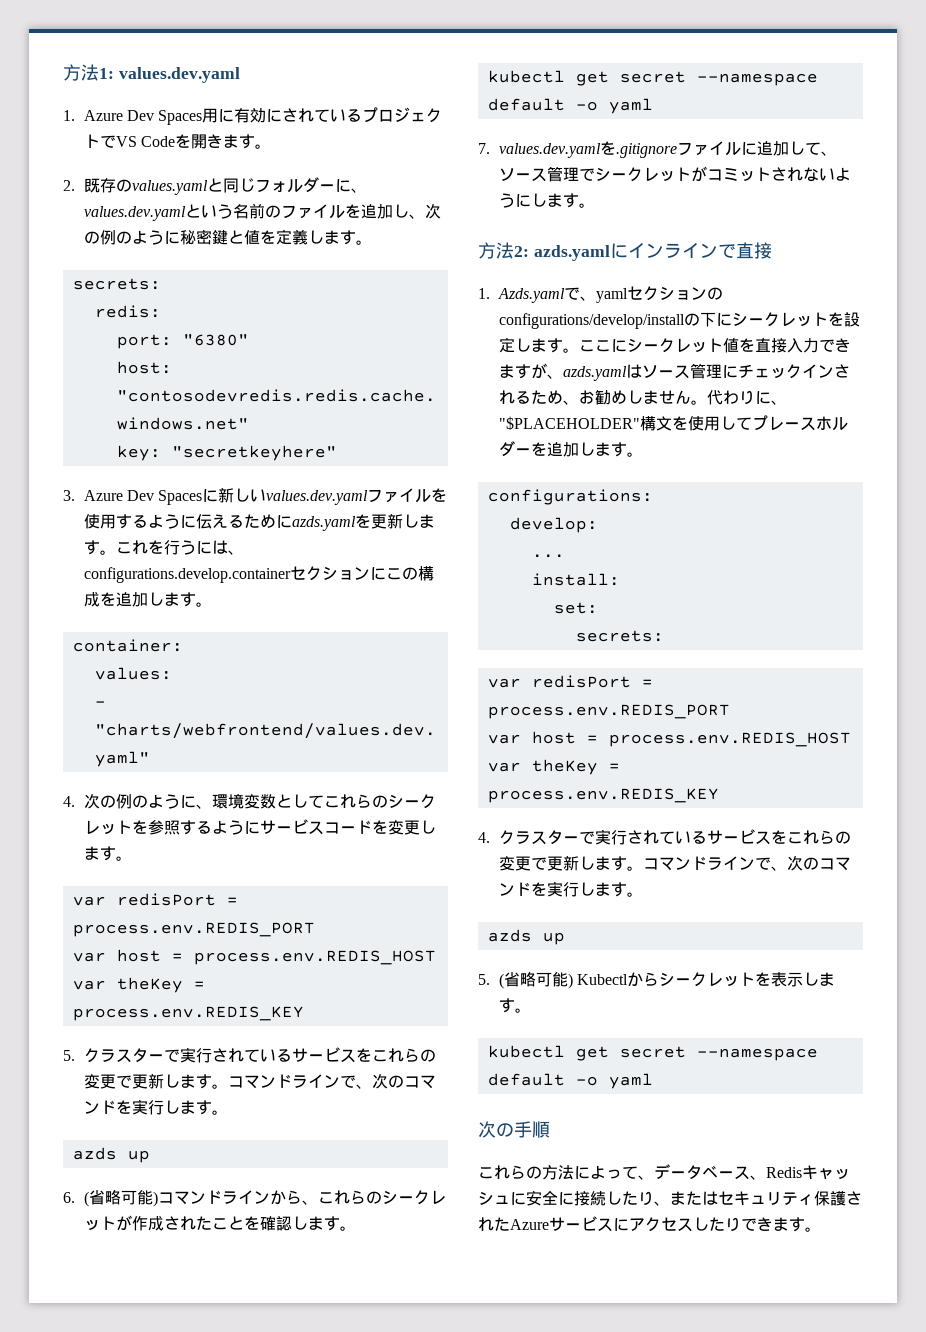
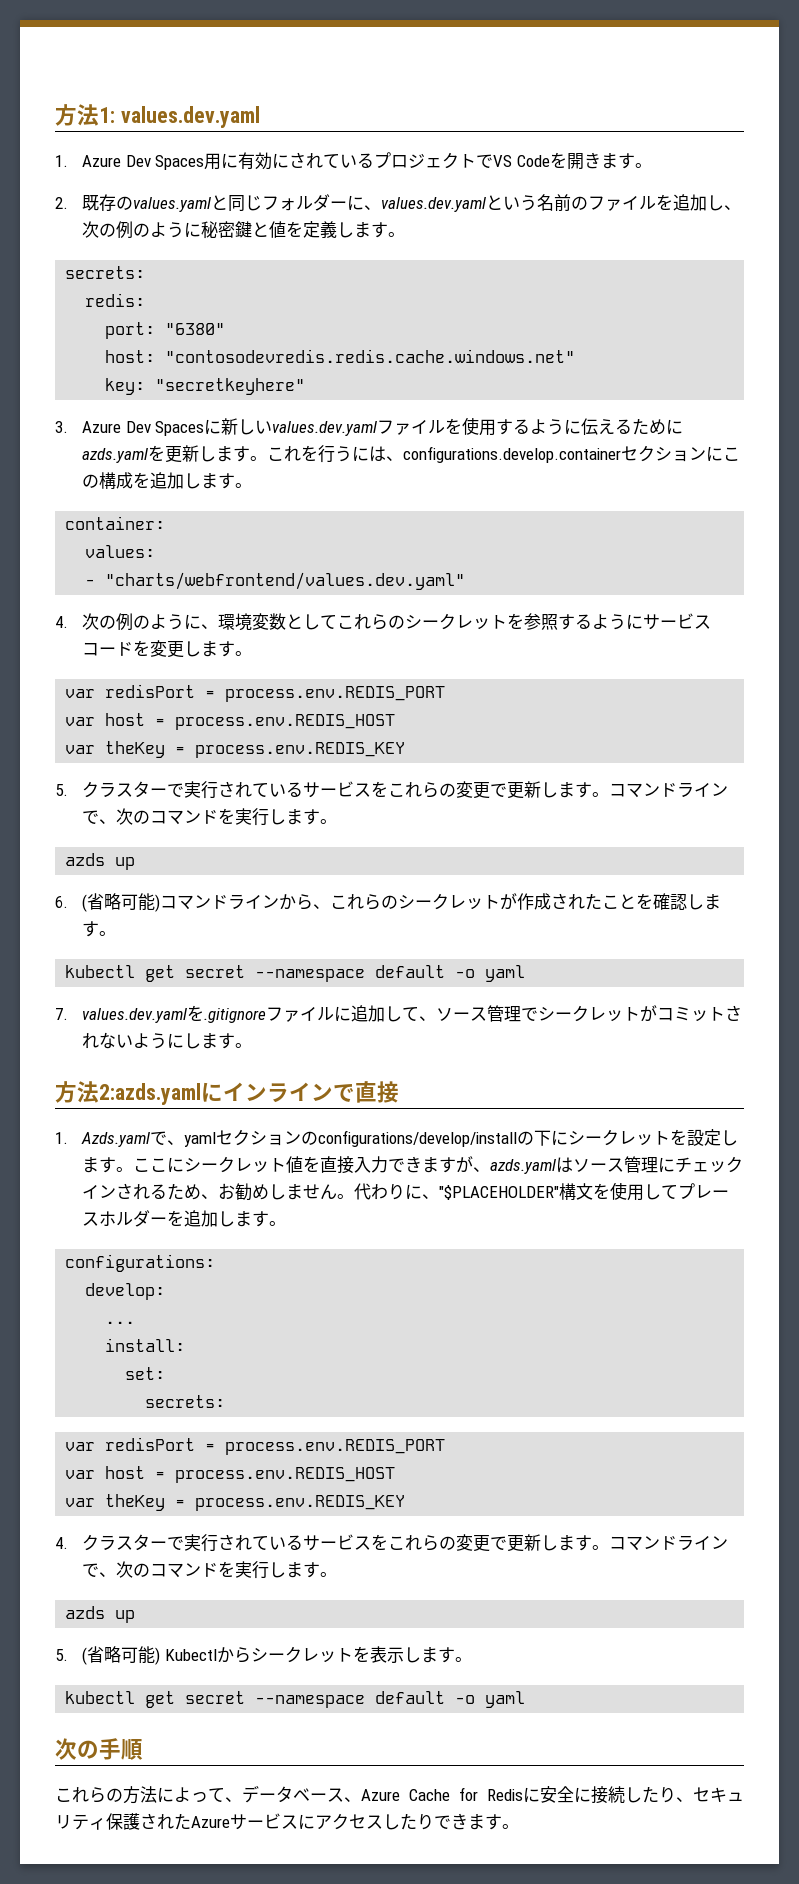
- 方法2: azds.yamlにインラインで直接
+ 方法2:azds.yamlにインラインで直接
- これらの方法によって、データベース、Redisキャッシュに安全に接続したり、またはセキュリティ保護されたAzureサービスにアクセスしたりできます。
+ これらの方法によって、データベース、Azure Cache for Redisに安全に接続したり、セキュリティ保護されたAzureサービスにアクセスしたりできます。

